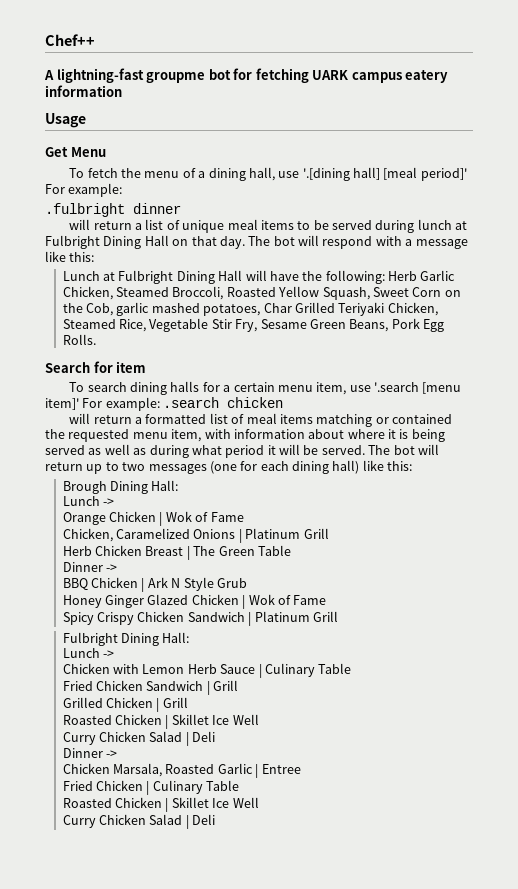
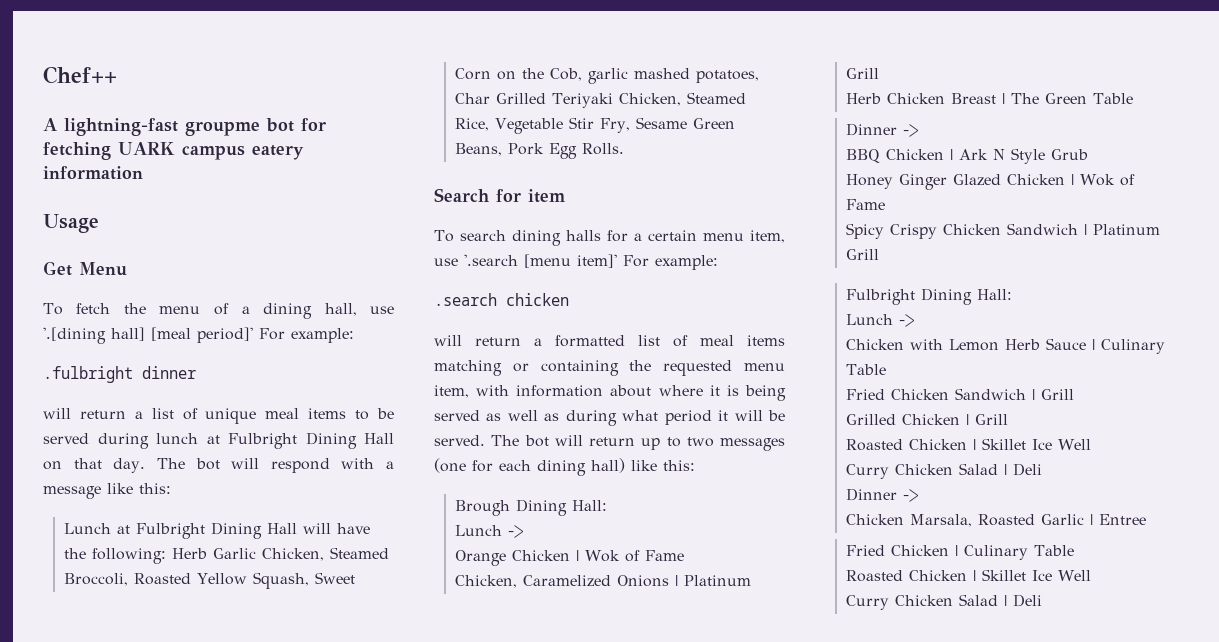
- To search dining halls for a certain menu item, use '.search [menu item]' For example: .search chicken
+ To search dining halls for a certain menu item, use '.search [menu item]' For example:
+ .search chicken
- will return a formatted list of meal items matching or contained the requested menu item, with information about where it is being served as well as during what period it will be served.
+ will return a formatted list of meal items matching or containing the requested menu item, with information about where it is being served as well as during what period it will be served.

